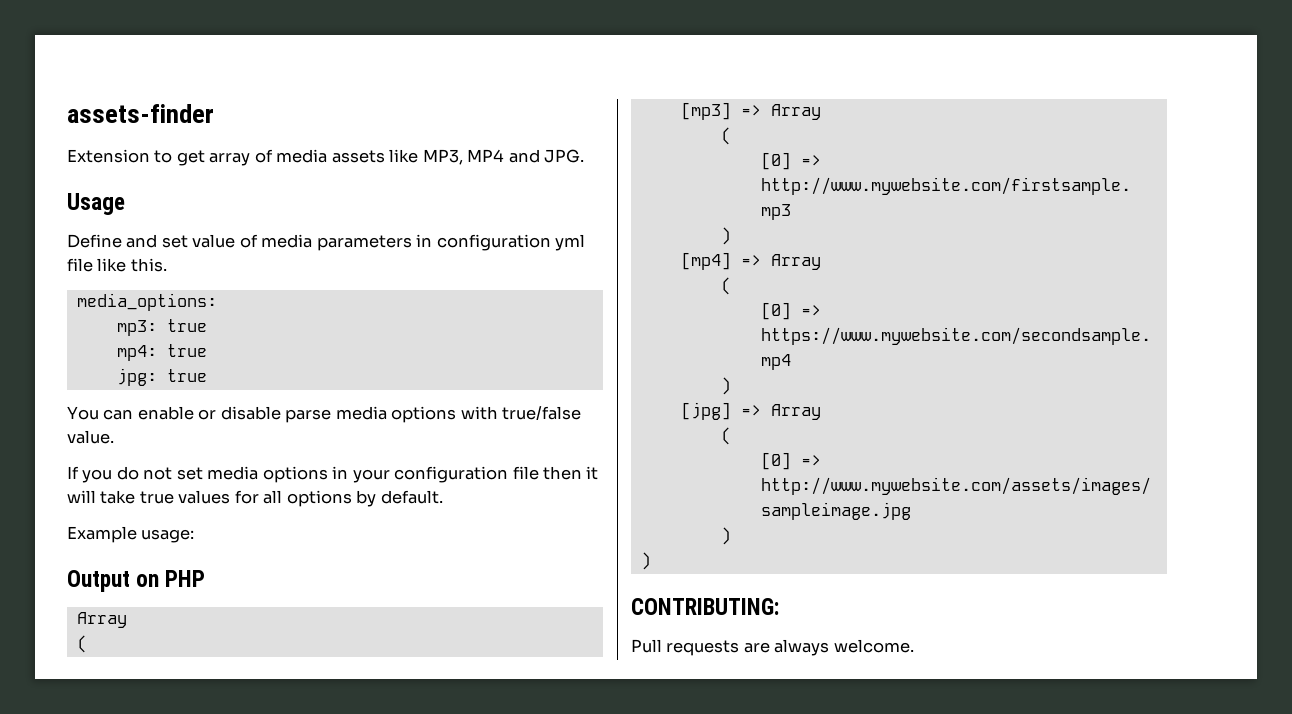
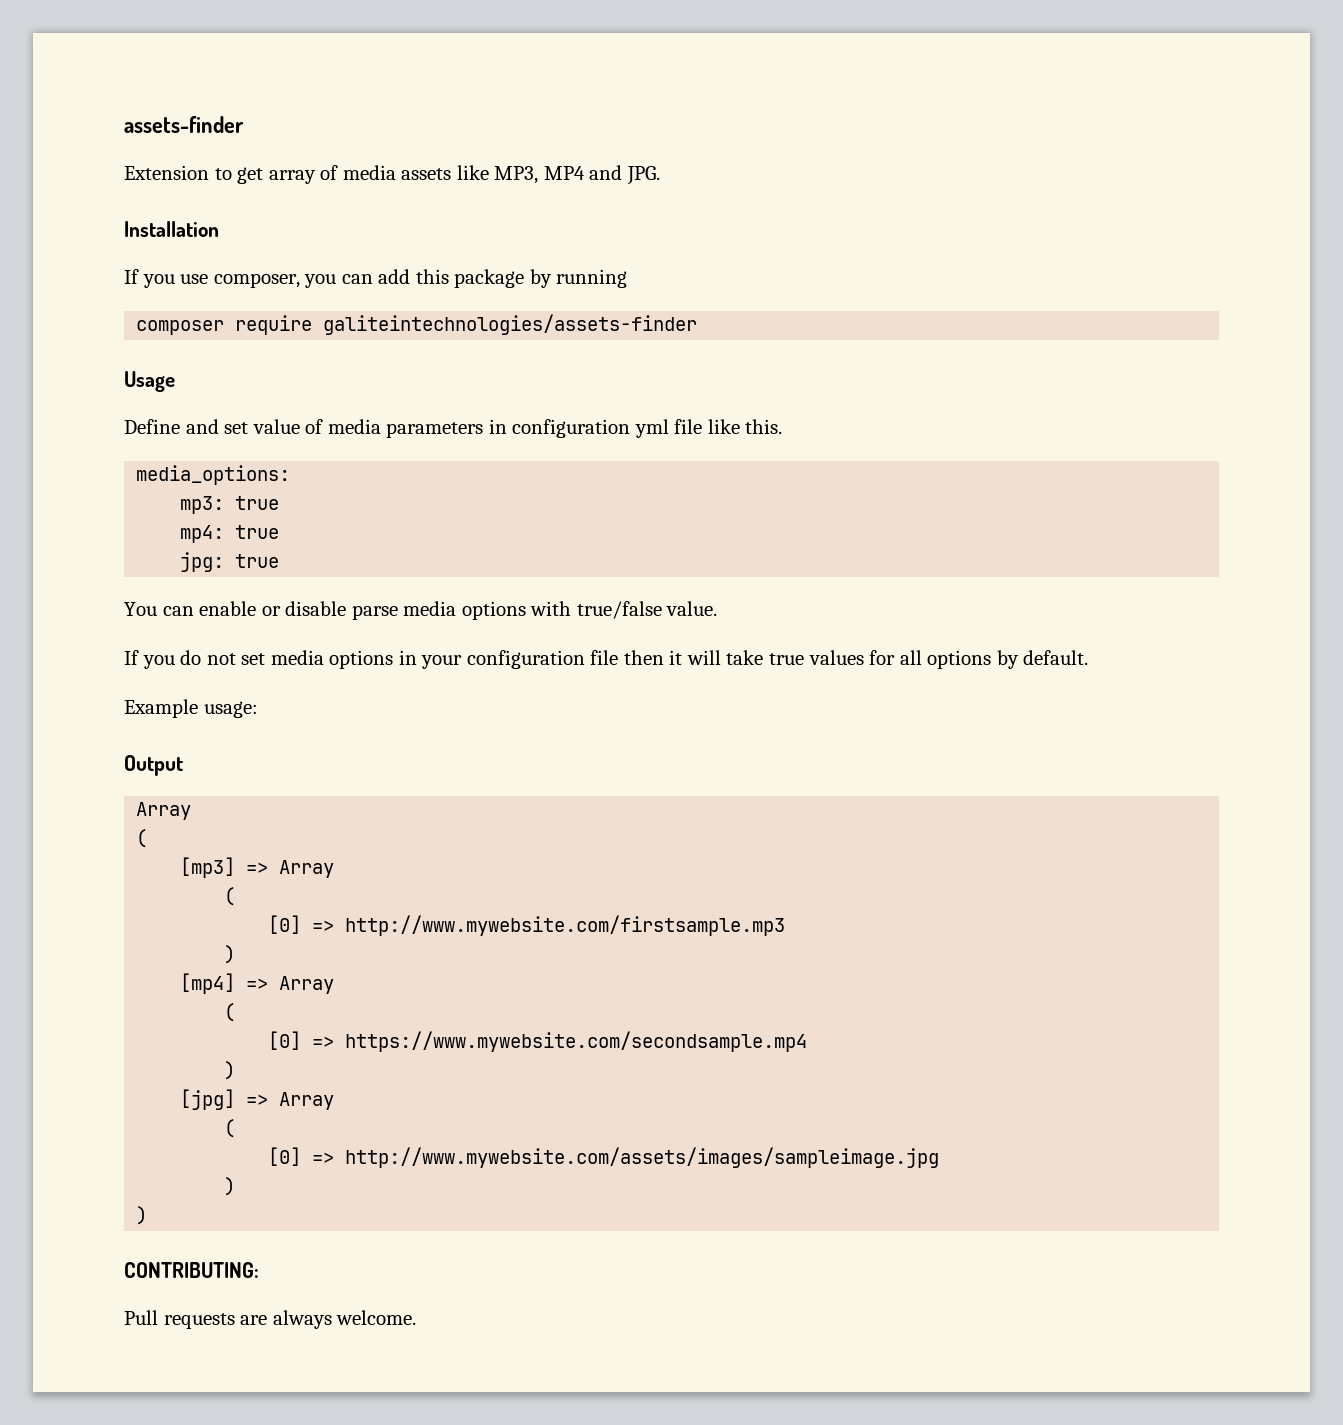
+ Installation
+ If you use composer, you can add this package by running
+ composer require galiteintechnologies/assets-finder
- Output on PHP
+ Output

